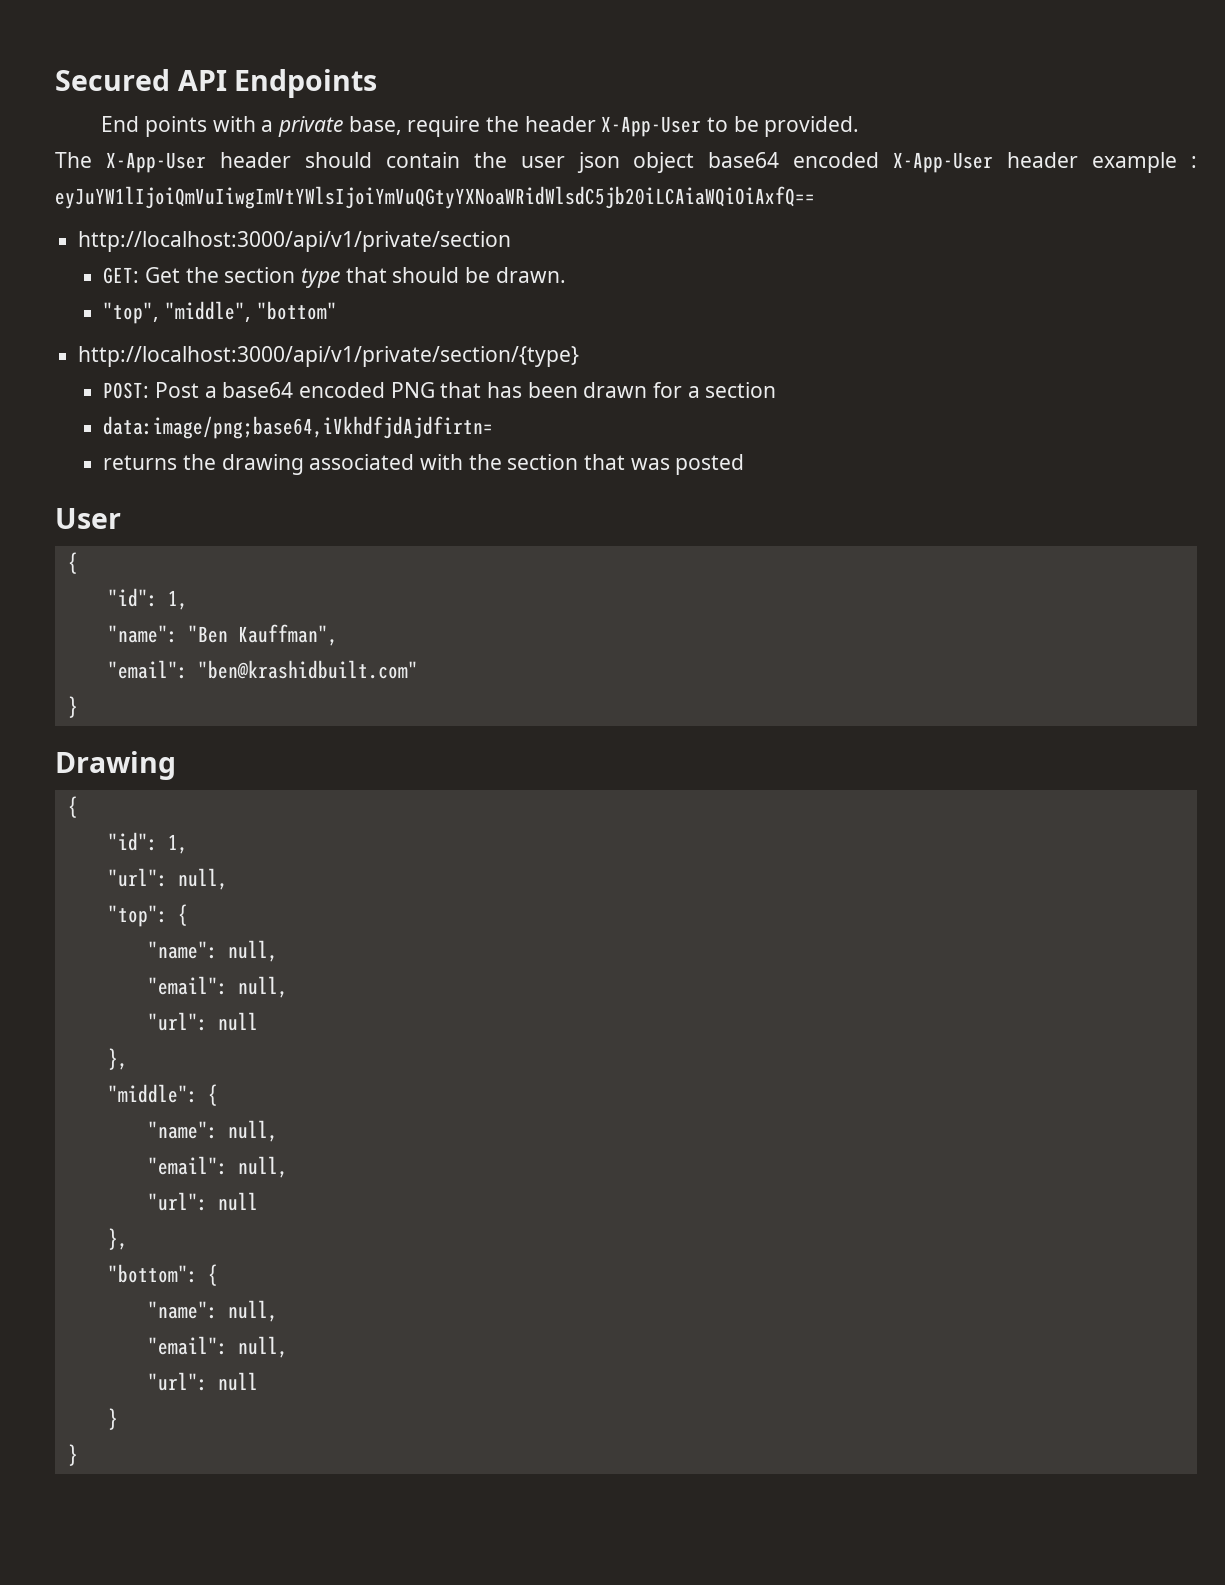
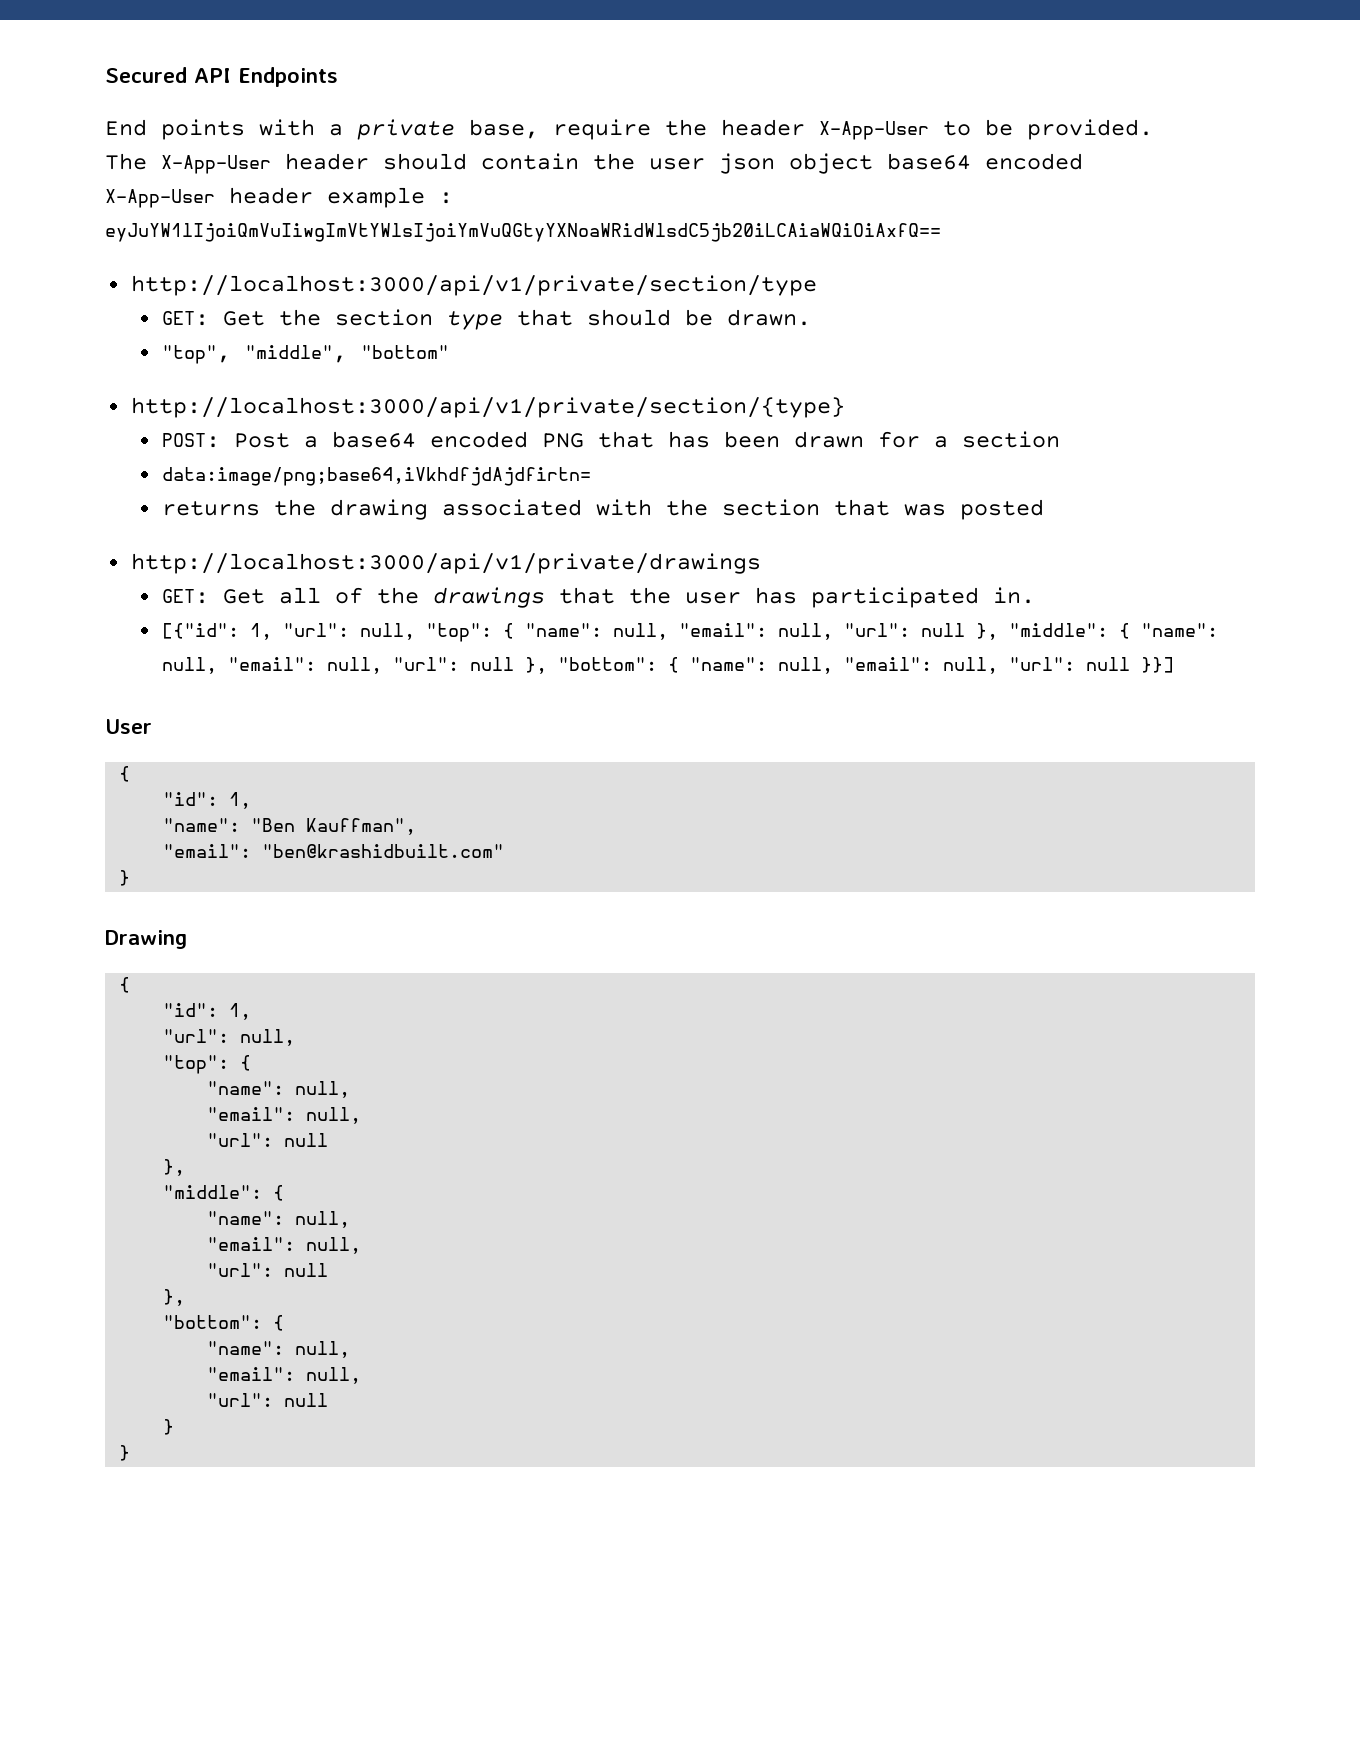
- The X-App-User header should contain the user json object base64 encoded X-App-User header example : eyJuYW1lIjoiQmVuIiwgImVtYWlsIjoiYmVuQGtyYXNoaWRidWlsdC5jb20iLCAiaWQiOiAxfQ==
+ The X-App-User header should contain the user json object base64 encoded
+ X-App-User header example : eyJuYW1lIjoiQmVuIiwgImVtYWlsIjoiYmVuQGtyYXNoaWRidWlsdC5jb20iLCAiaWQiOiAxfQ==
- http://localhost:3000/api/v1/private/section
+ http://localhost:3000/api/v1/private/section/type
+ http://localhost:3000/api/v1/private/drawings
+ GET: Get all of the drawings that the user has participated in.
+ [{"id": 1, "url": null, "top": { "name": null, "email": null, "url": null }, "middle": { "name": null, "email": null, "url": null }, "bottom": { "name": null, "email": null, "url": null }}]

